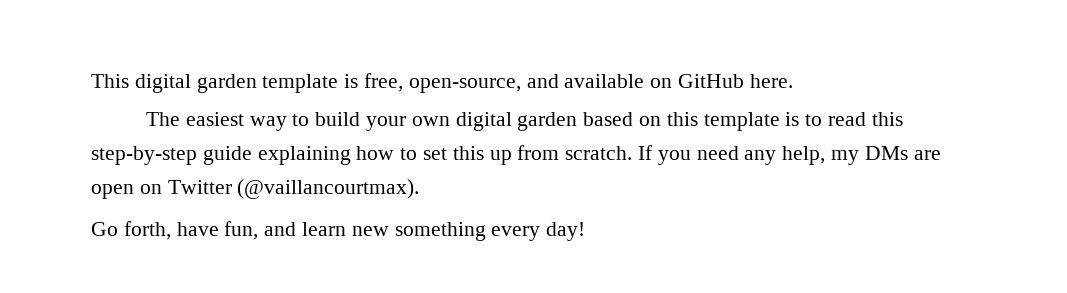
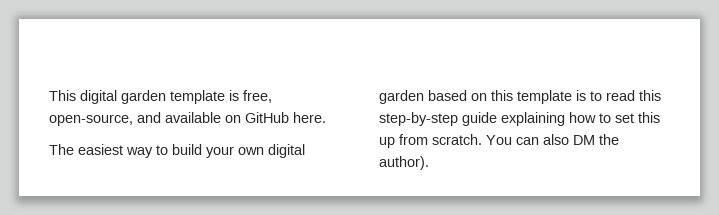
- If you need any help, my DMs are open on Twitter (@vaillancourtmax).
- Go forth, have fun, and learn new something every day!
+ You can also DM the author).

